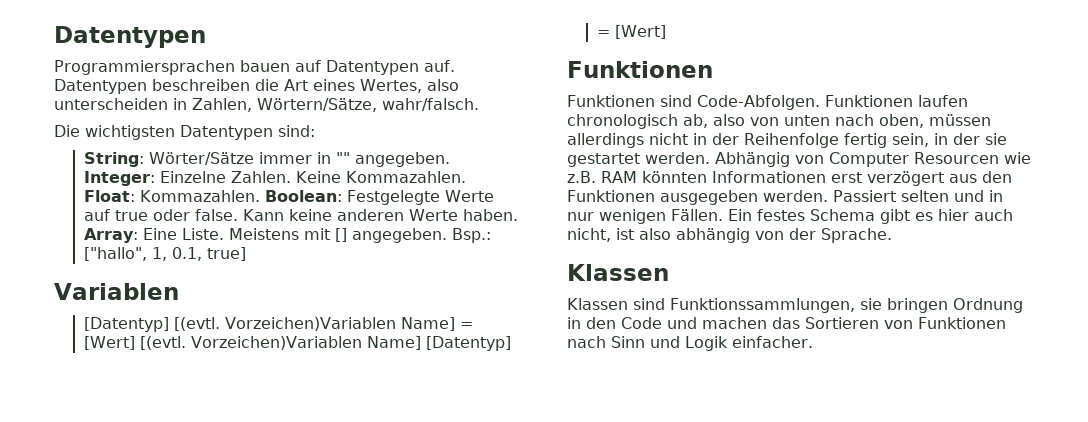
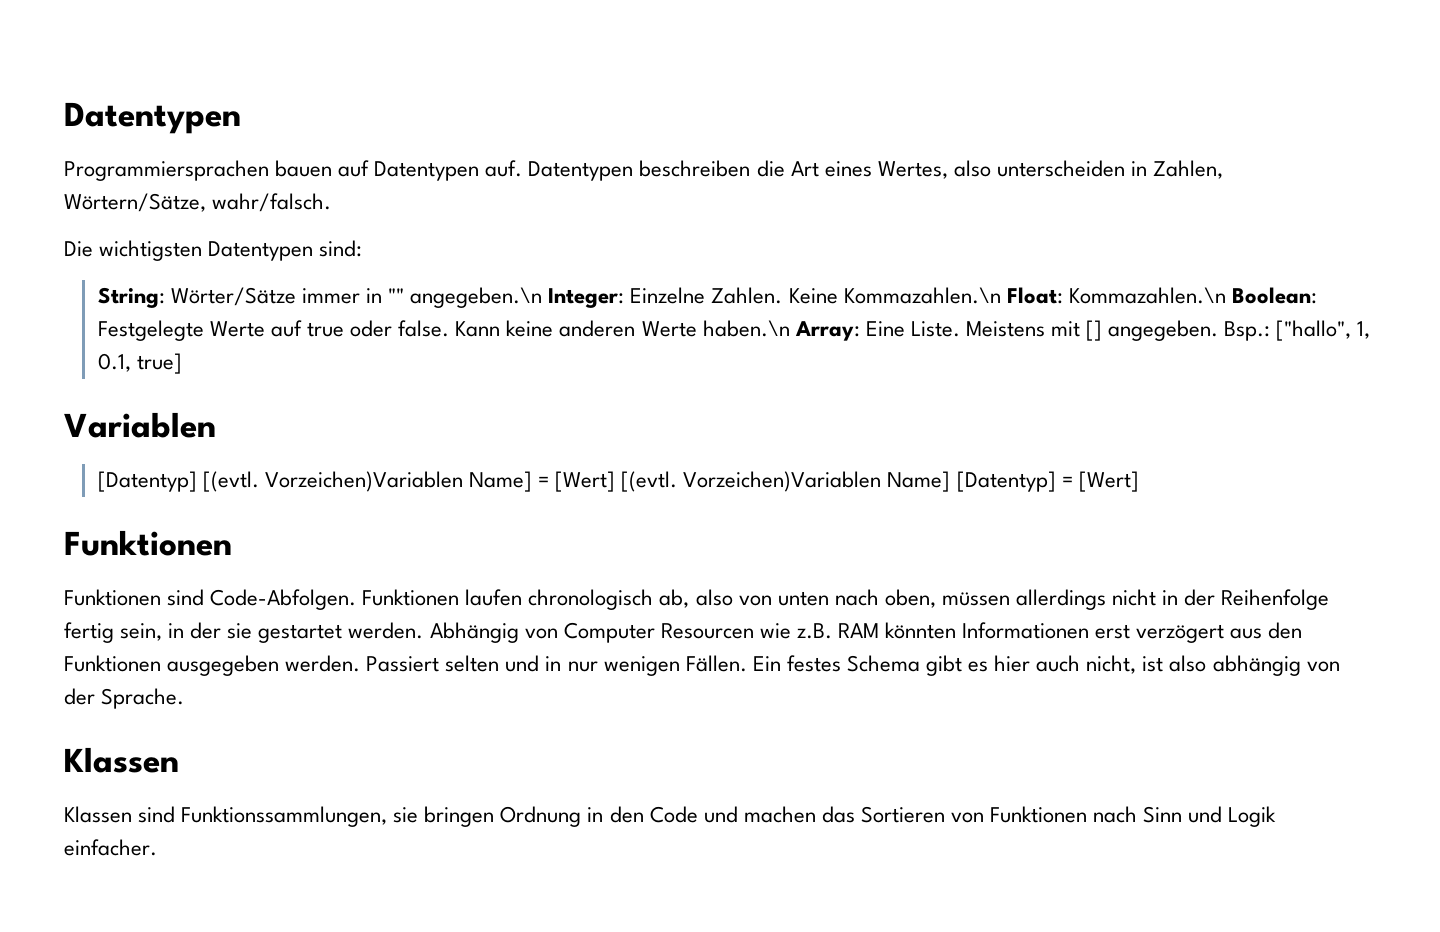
- String: Wörter/Sätze immer in "" angegeben. Integer: Einzelne Zahlen.
+ String: Wörter/Sätze immer in "" angegeben.\n Integer: Einzelne Zahlen.
- Keine Kommazahlen. Float: Kommazahlen. Boolean: Festgelegte Werte auf true oder false.
+ Keine Kommazahlen.\n Float: Kommazahlen.\n Boolean: Festgelegte Werte auf true oder false.
- Kann keine anderen Werte haben. Array: Eine Liste.
+ Kann keine anderen Werte haben.\n Array: Eine Liste.

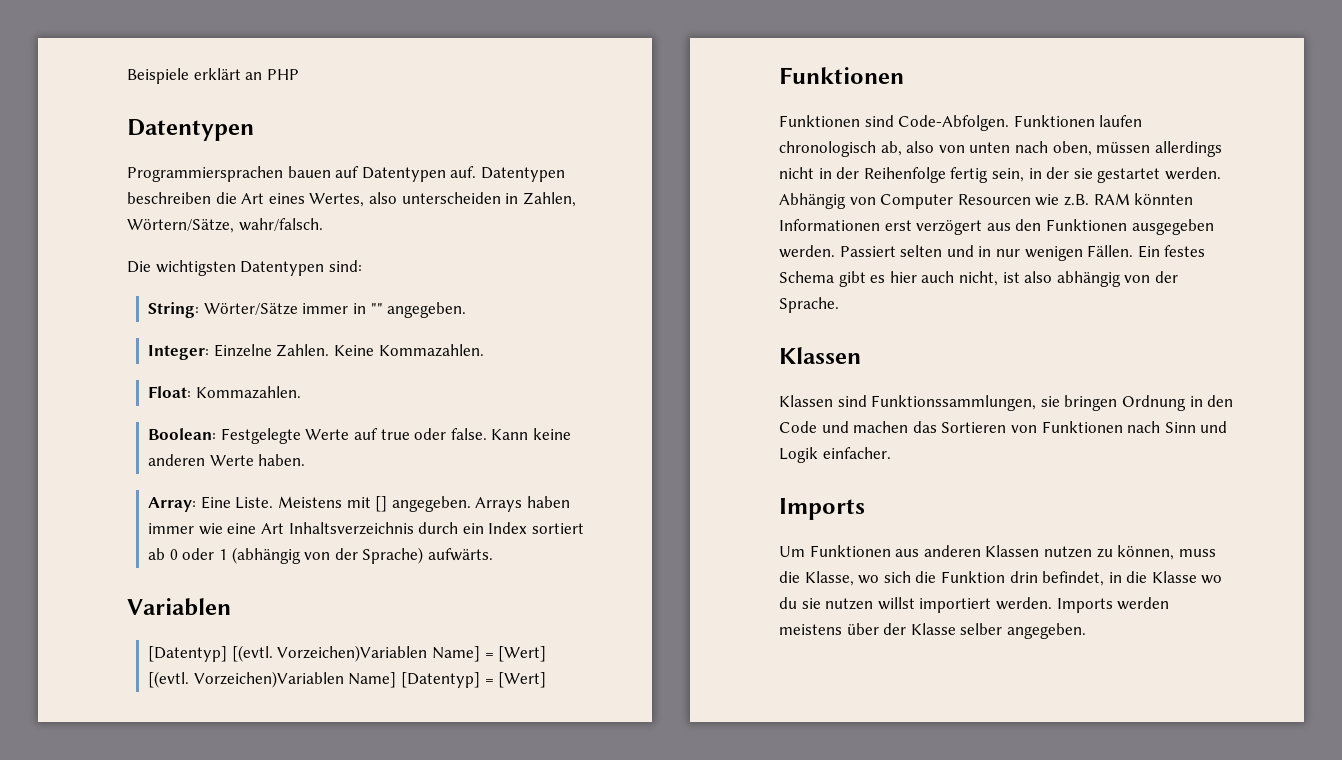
+ Beispiele erklärt an PHP
- String: Wörter/Sätze immer in "" angegeben.\n Integer: Einzelne Zahlen.
+ String: Wörter/Sätze immer in "" angegeben.
+ Integer: Einzelne Zahlen.
- Keine Kommazahlen.\n Float: Kommazahlen.\n Boolean: Festgelegte Werte auf true oder false.
+ Keine Kommazahlen.
+ Float: Kommazahlen.
+ Boolean: Festgelegte Werte auf true oder false.
- Kann keine anderen Werte haben.\n Array: Eine Liste.
+ Kann keine anderen Werte haben.
+ Array: Eine Liste.
- Bsp.: ["hallo", 1, 0.1, true]
+ Arrays haben immer wie eine Art Inhaltsverzeichnis durch ein Index sortiert ab 0 oder 1 (abhängig von der Sprache) aufwärts.
  Klassen sind Funktionssammlungen, sie bringen Ordnung in den Code und machen das Sortieren von Funktionen nach Sinn und Logik einfacher.
+ Imports
+ Um Funktionen aus anderen Klassen nutzen zu können, muss die Klasse, wo sich die Funktion drin befindet, in die Klasse wo du sie nutzen willst importiert werden. Imports werden meistens über der Klasse selber angegeben.

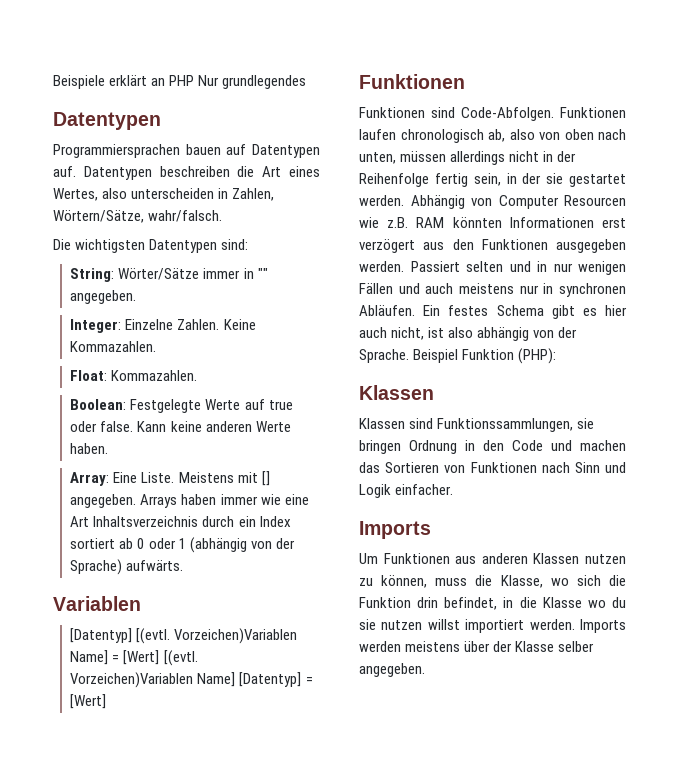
- Beispiele erklärt an PHP
+ Beispiele erklärt an PHP Nur grundlegendes
- Funktionen laufen chronologisch ab, also von unten nach oben, müssen allerdings nicht in der Reihenfolge fertig sein, in der sie gestartet werden.
+ Funktionen laufen chronologisch ab, also von oben nach unten, müssen allerdings nicht in der Reihenfolge fertig sein, in der sie gestartet werden.
- Passiert selten und in nur wenigen Fällen.
+ Passiert selten und in nur wenigen Fällen und auch meistens nur in synchronen Abläufen.
+ Beispiel Funktion (PHP):

